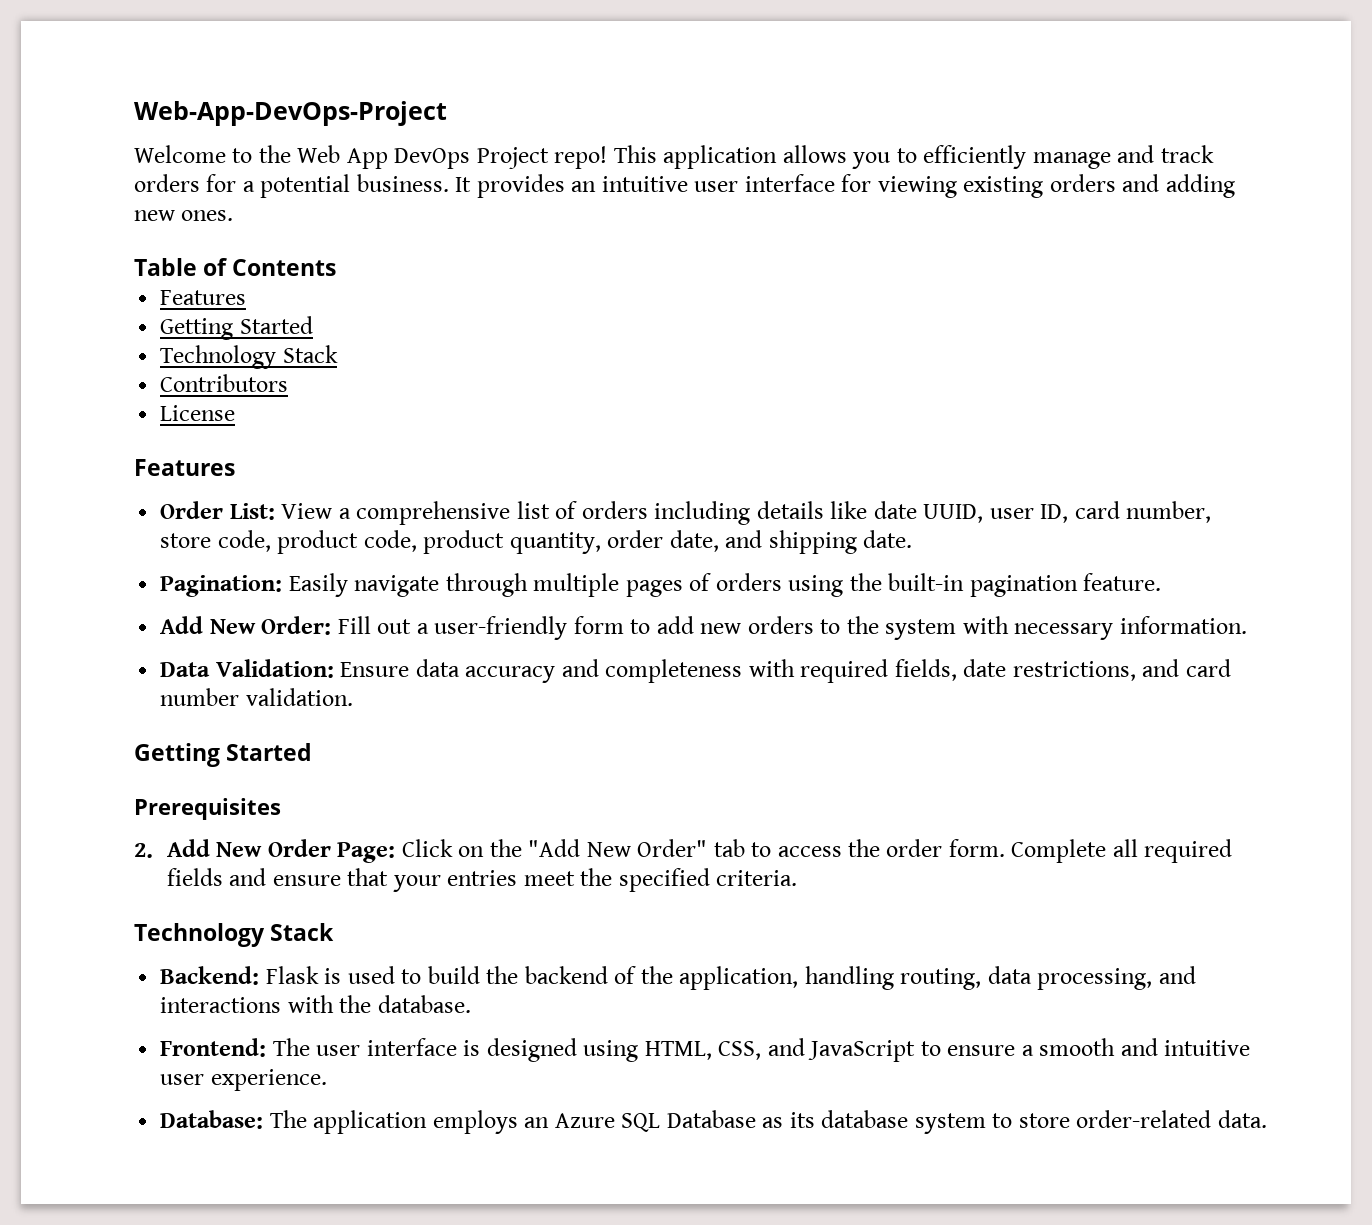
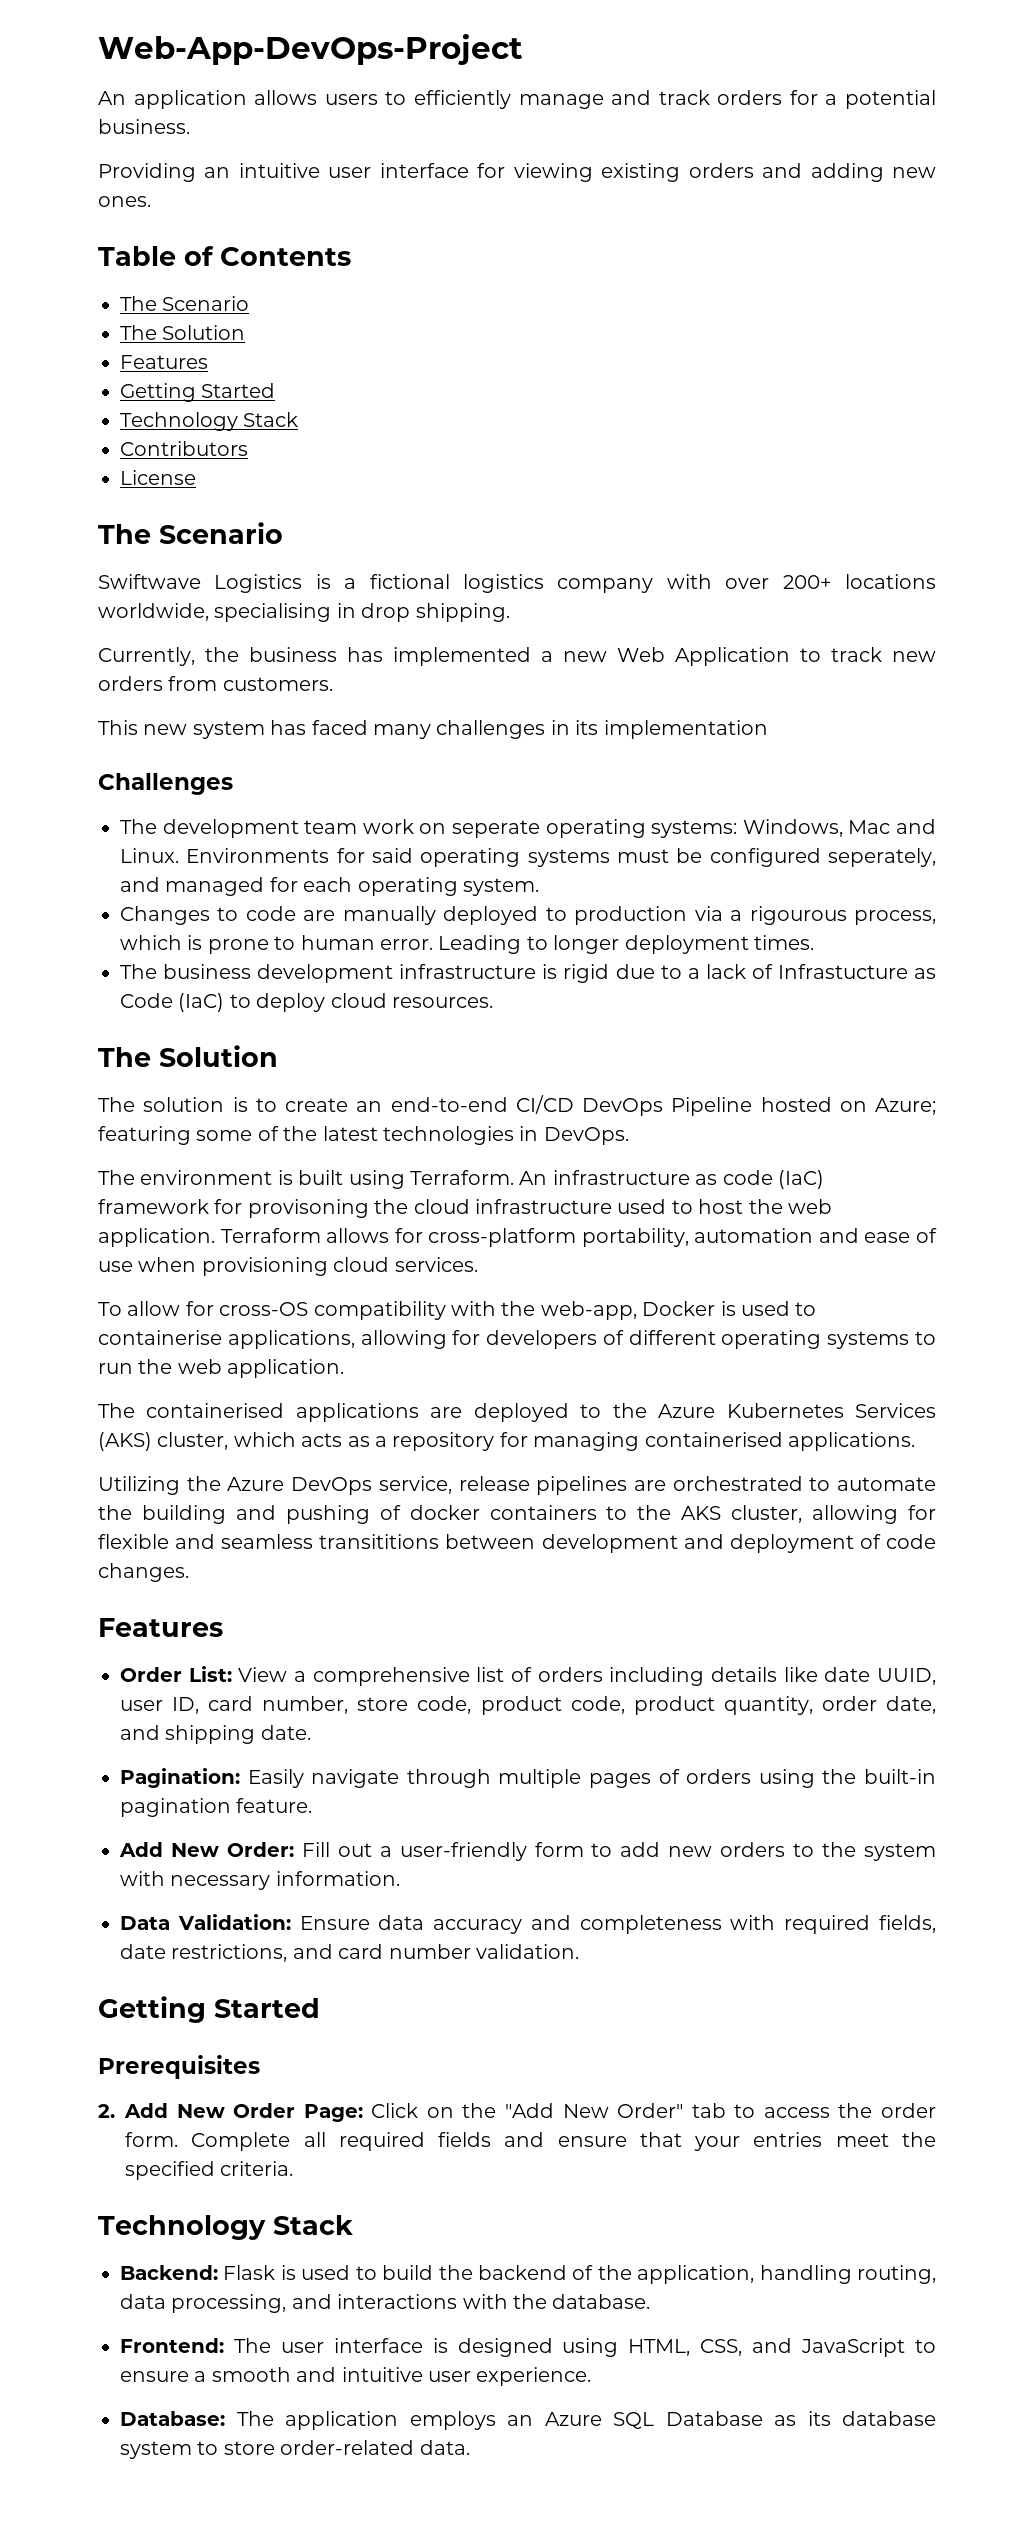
- Welcome to the Web App DevOps Project repo! This application allows you to efficiently manage and track orders for a potential business. It provides an intuitive user interface for viewing existing orders and adding new ones.
+ An application allows users to efficiently manage and track orders for a potential business.
+ Providing an intuitive user interface for viewing existing orders and adding new ones.
  Table of Contents
+ The Scenario
+ The Solution
  License
+ The Scenario
+ Swiftwave Logistics is a fictional logistics company with over 200+ locations worldwide, specialising in drop shipping.
+ Currently, the business has implemented a new Web Application to track new orders from customers.
+ This new system has faced many challenges in its implementation
+ Challenges
+ The development team work on seperate operating systems: Windows, Mac and Linux. Environments for said operating systems must be configured seperately, and managed for each operating system.
+ Changes to code are manually deployed to production via a rigourous process, which is prone to human error. Leading to longer deployment times.
+ The business development infrastructure is rigid due to a lack of Infrastucture as Code (IaC) to deploy cloud resources.
+ The Solution
+ The solution is to create an end-to-end CI/CD DevOps Pipeline hosted on Azure; featuring some of the latest technologies in DevOps.
+ The environment is built using Terraform. An infrastructure as code (IaC) framework for provisoning the cloud infrastructure used to host the web application. Terraform allows for cross-platform portability, automation and ease of use when provisioning cloud services.
+ To allow for cross-OS compatibility with the web-app, Docker is used to containerise applications, allowing for developers of different operating systems to run the web application.
+ The containerised applications are deployed to the Azure Kubernetes Services (AKS) cluster, which acts as a repository for managing containerised applications.
+ Utilizing the Azure DevOps service, release pipelines are orchestrated to automate the building and pushing of docker containers to the AKS cluster, allowing for flexible and seamless transititions between development and deployment of code changes.

